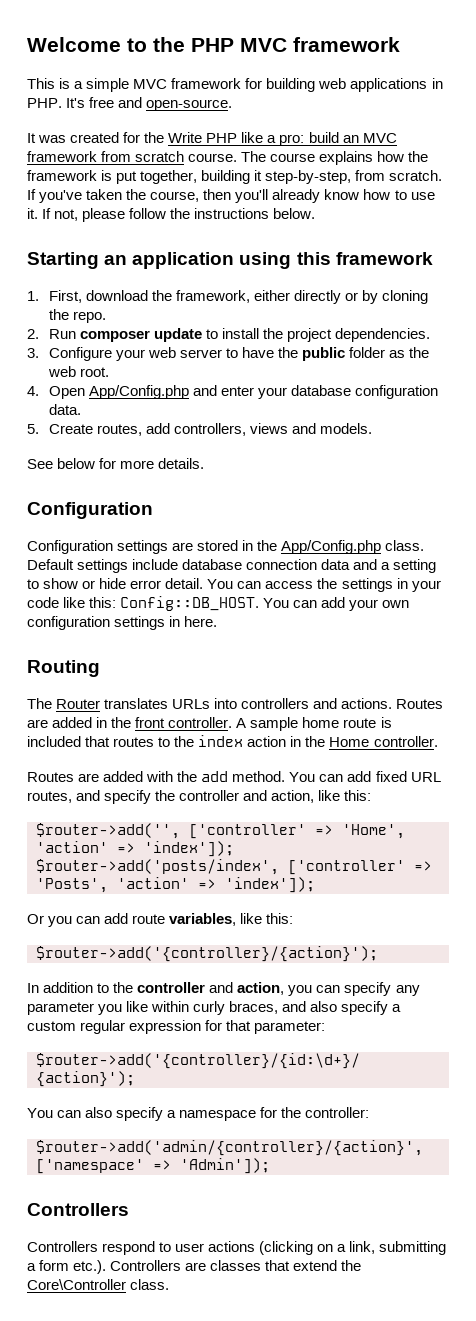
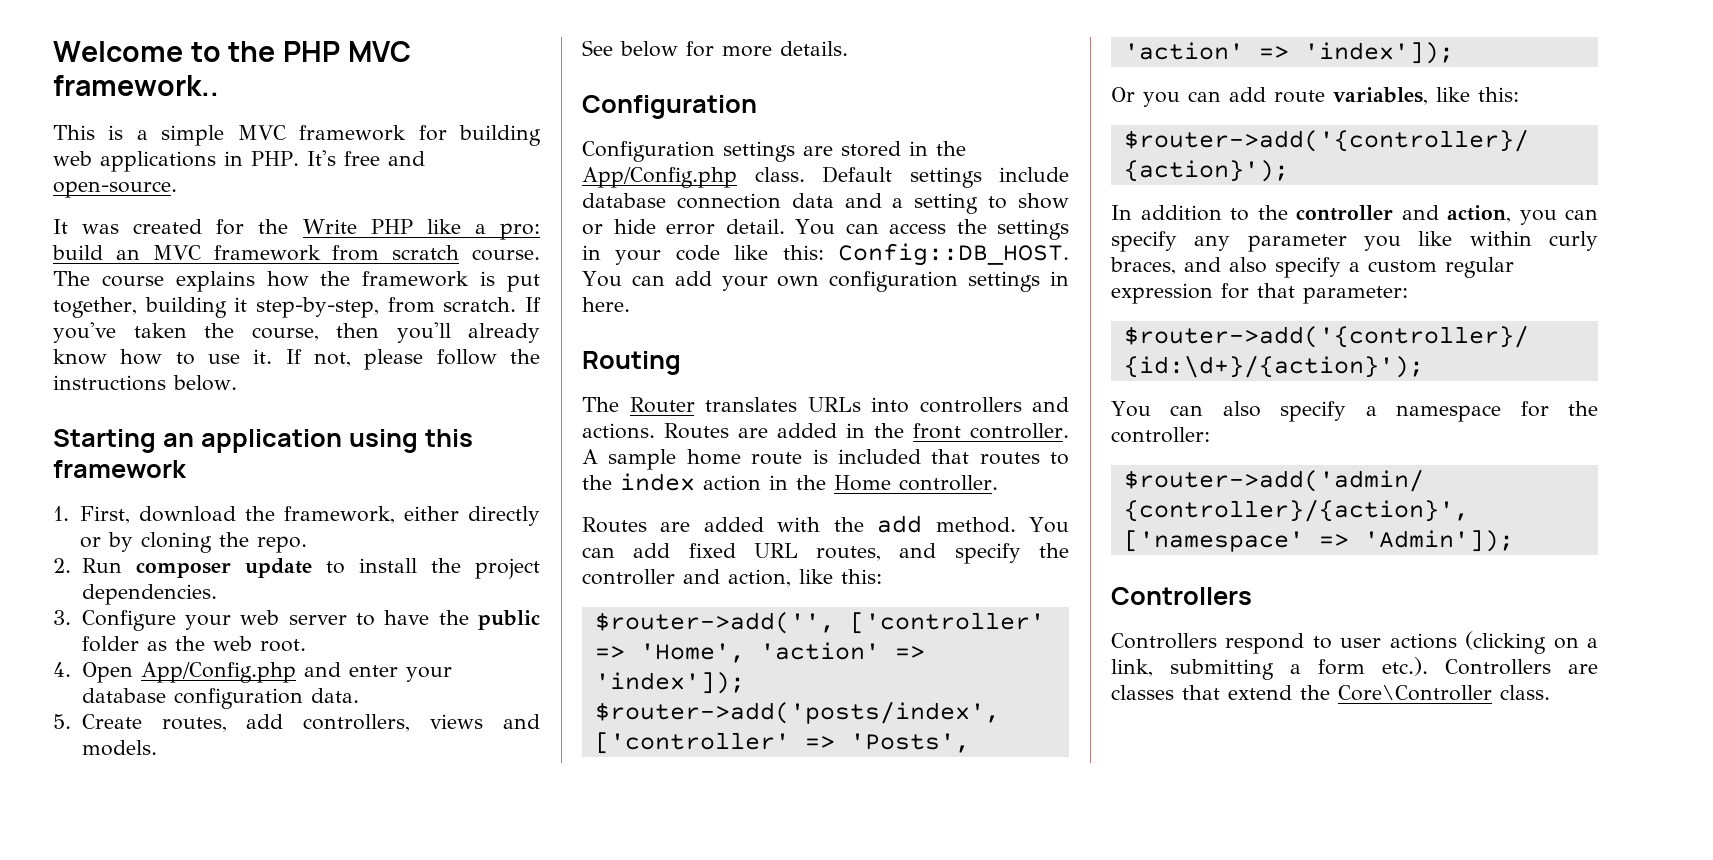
- Welcome to the PHP MVC framework
+ Welcome to the PHP MVC framework..

